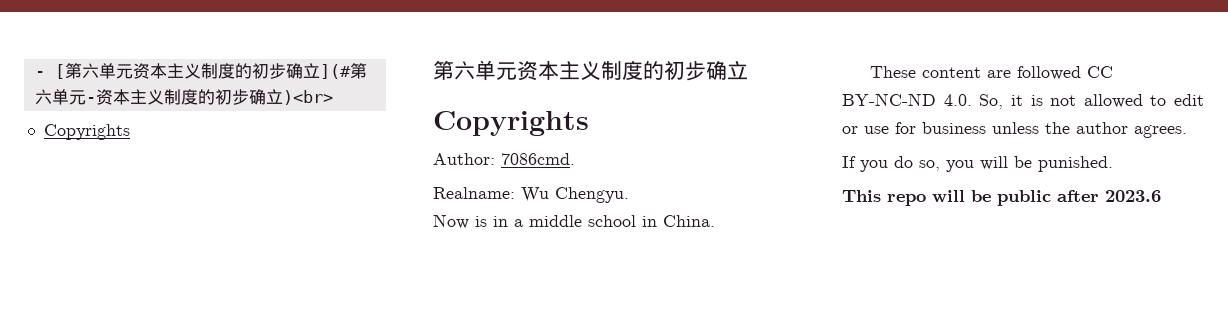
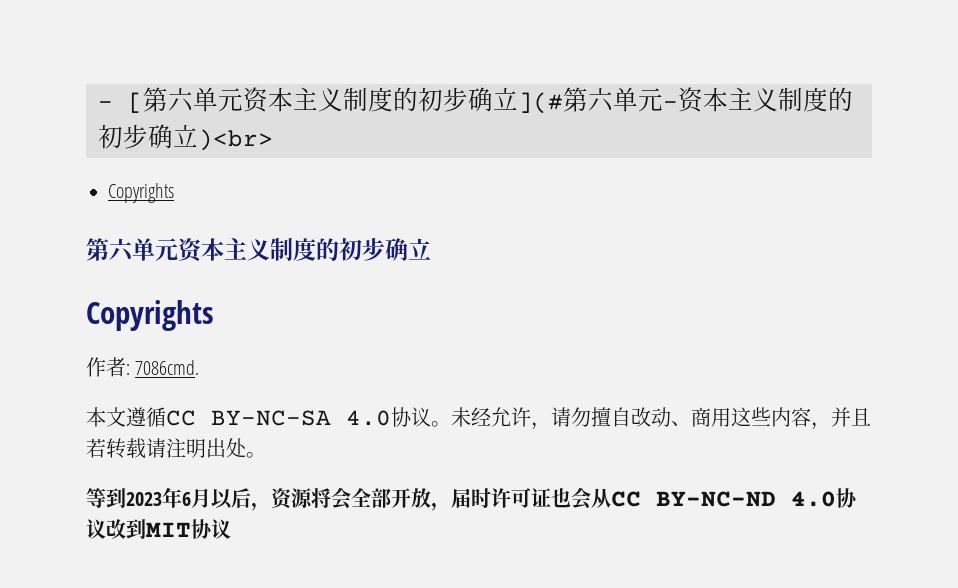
- Author: 7086cmd.
+ 作者: 7086cmd.
- Realname: Wu Chengyu.
- Now is in a middle school in China.
- These content are followed CC BY-NC-ND 4.0. So, it is not allowed to edit or use for business unless the author agrees.
- If you do so, you will be punished.
- This repo will be public after 2023.6
+ 本文遵循CC BY-NC-SA 4.0协议。未经允许，请勿擅自改动、商用这些内容，并且若转载请注明出处。
+ 等到2023年6月以后，资源将会全部开放，届时许可证也会从CC BY-NC-ND 4.0协议改到MIT协议

